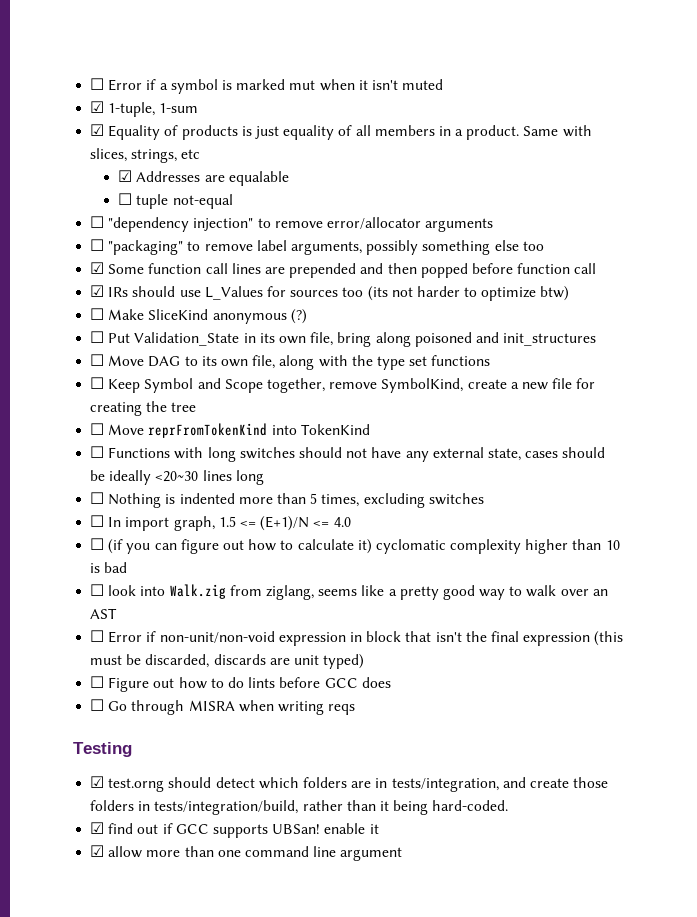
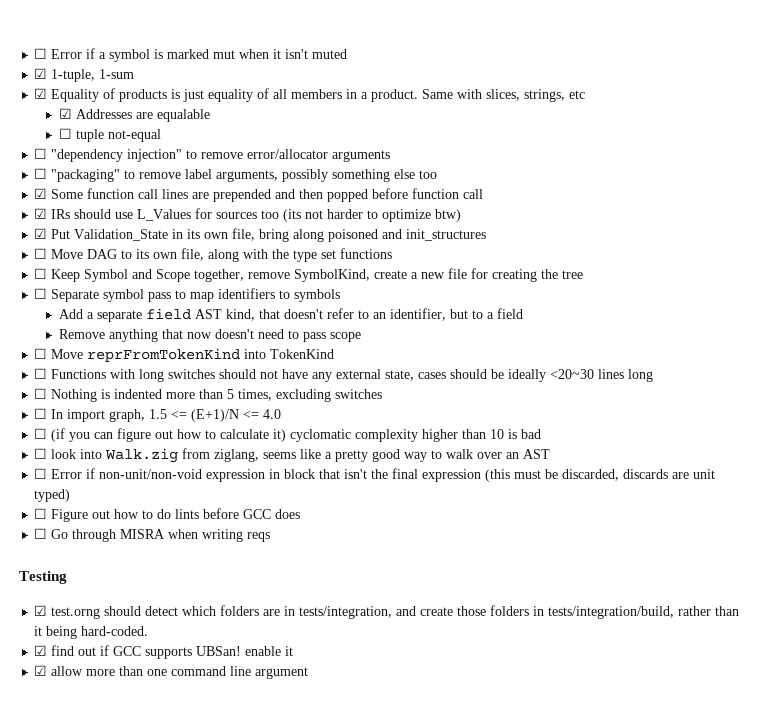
- ☐ Make SliceKind anonymous (?)
- ☐ Put Validation_State in its own file, bring along poisoned and init_structures
+ ☑ Put Validation_State in its own file, bring along poisoned and init_structures
+ ☐ Separate symbol pass to map identifiers to symbols
+ Add a separate field AST kind, that doesn't refer to an identifier, but to a field
+ Remove anything that now doesn't need to pass scope

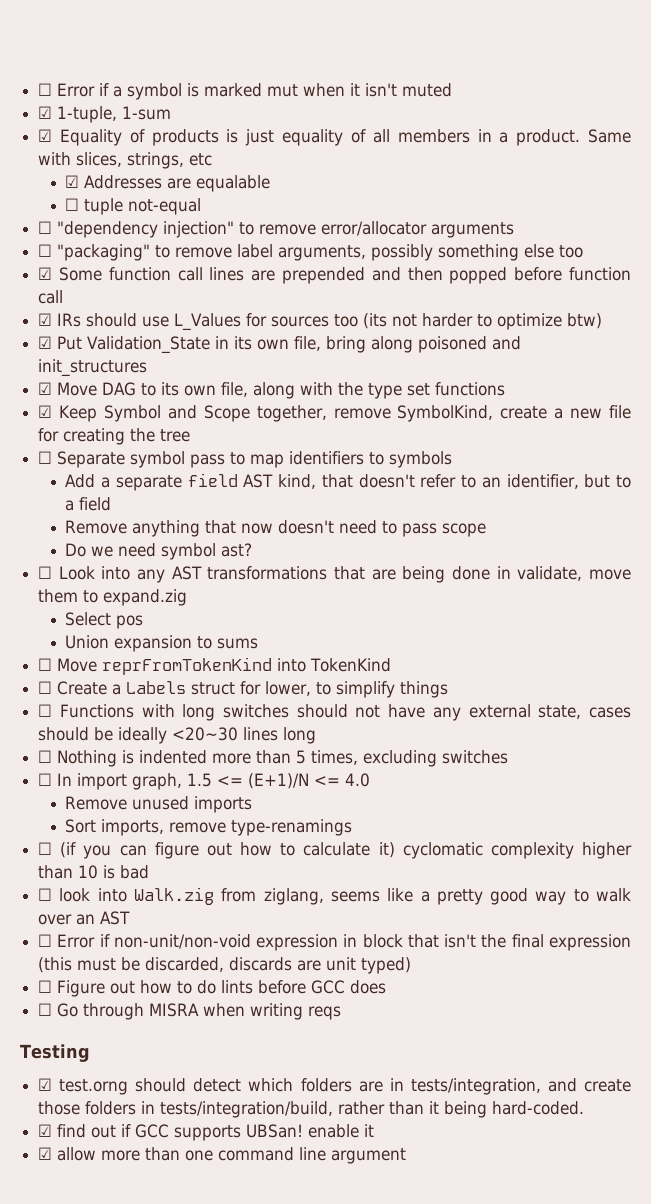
- ☐ Move DAG to its own file, along with the type set functions
+ ☑ Move DAG to its own file, along with the type set functions
- ☐ Keep Symbol and Scope together, remove SymbolKind, create a new file for creating the tree
+ ☑ Keep Symbol and Scope together, remove SymbolKind, create a new file for creating the tree
+ Do we need symbol ast?
+ ☐ Look into any AST transformations that are being done in validate, move them to expand.zig
+ Select pos
+ Union expansion to sums
+ ☐ Create a Labels struct for lower, to simplify things
+ Remove unused imports
+ Sort imports, remove type-renamings

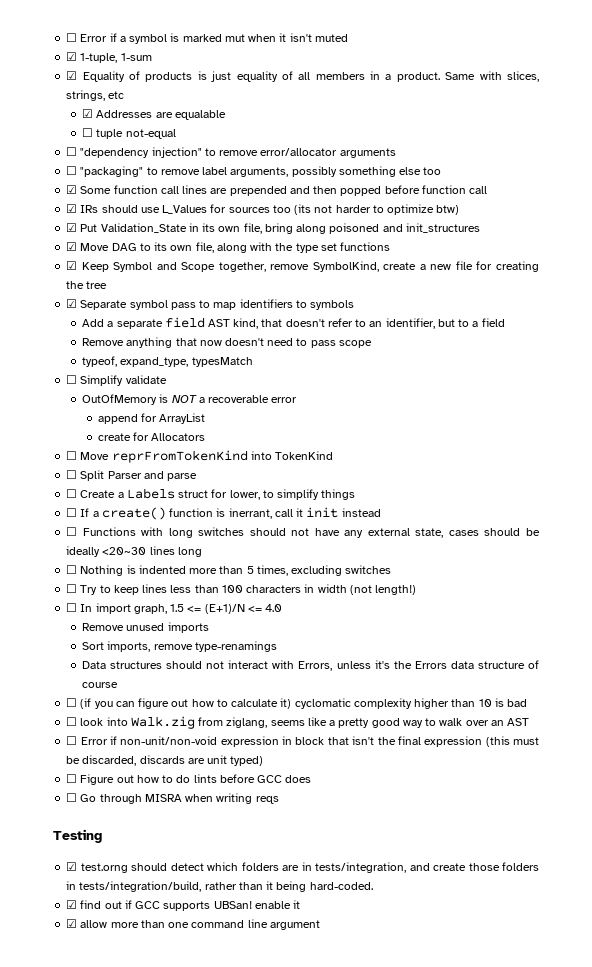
- ☐ Separate symbol pass to map identifiers to symbols
+ ☑ Separate symbol pass to map identifiers to symbols
- Do we need symbol ast?
- ☐ Look into any AST transformations that are being done in validate, move them to expand.zig
- Select pos
- Union expansion to sums
+ typeof, expand_type, typesMatch
+ ☐ Simplify validate
+ OutOfMemory is NOT a recoverable error
+ append for ArrayList
+ create for Allocators
+ ☐ Split Parser and parse
+ ☐ If a create() function is inerrant, call it init instead
+ ☐ Try to keep lines less than 100 characters in width (not length!)
+ Data structures should not interact with Errors, unless it's the Errors data structure of course

